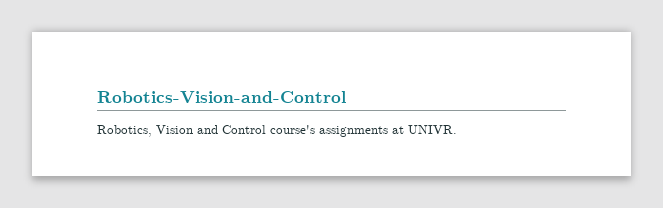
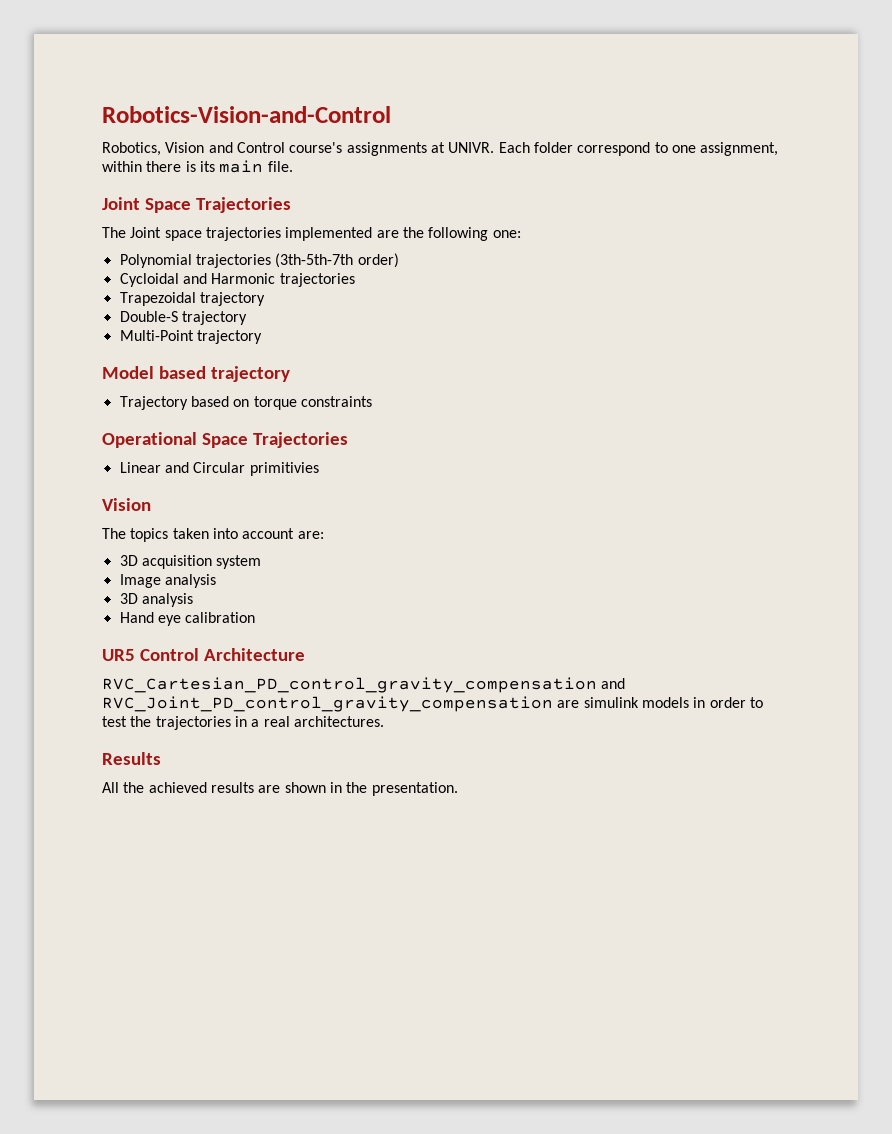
+ Each folder correspond to one assignment, within there is its main file.
+ Joint Space Trajectories
+ The Joint space trajectories implemented are the following one:
+ Polynomial trajectories (3th-5th-7th order)
+ Cycloidal and Harmonic trajectories
+ Trapezoidal trajectory
+ Double-S trajectory
+ Multi-Point trajectory
+ Model based trajectory
+ Trajectory based on torque constraints
+ Operational Space Trajectories
+ Linear and Circular primitivies
+ Vision
+ The topics taken into account are:
+ 3D acquisition system
+ Image analysis
+ 3D analysis
+ Hand eye calibration
+ UR5 Control Architecture
+ RVC_Cartesian_PD_control_gravity_compensation and RVC_Joint_PD_control_gravity_compensation are simulink models in order to test the trajectories in a real architectures.
+ Results
+ All the achieved results are shown in the presentation.

